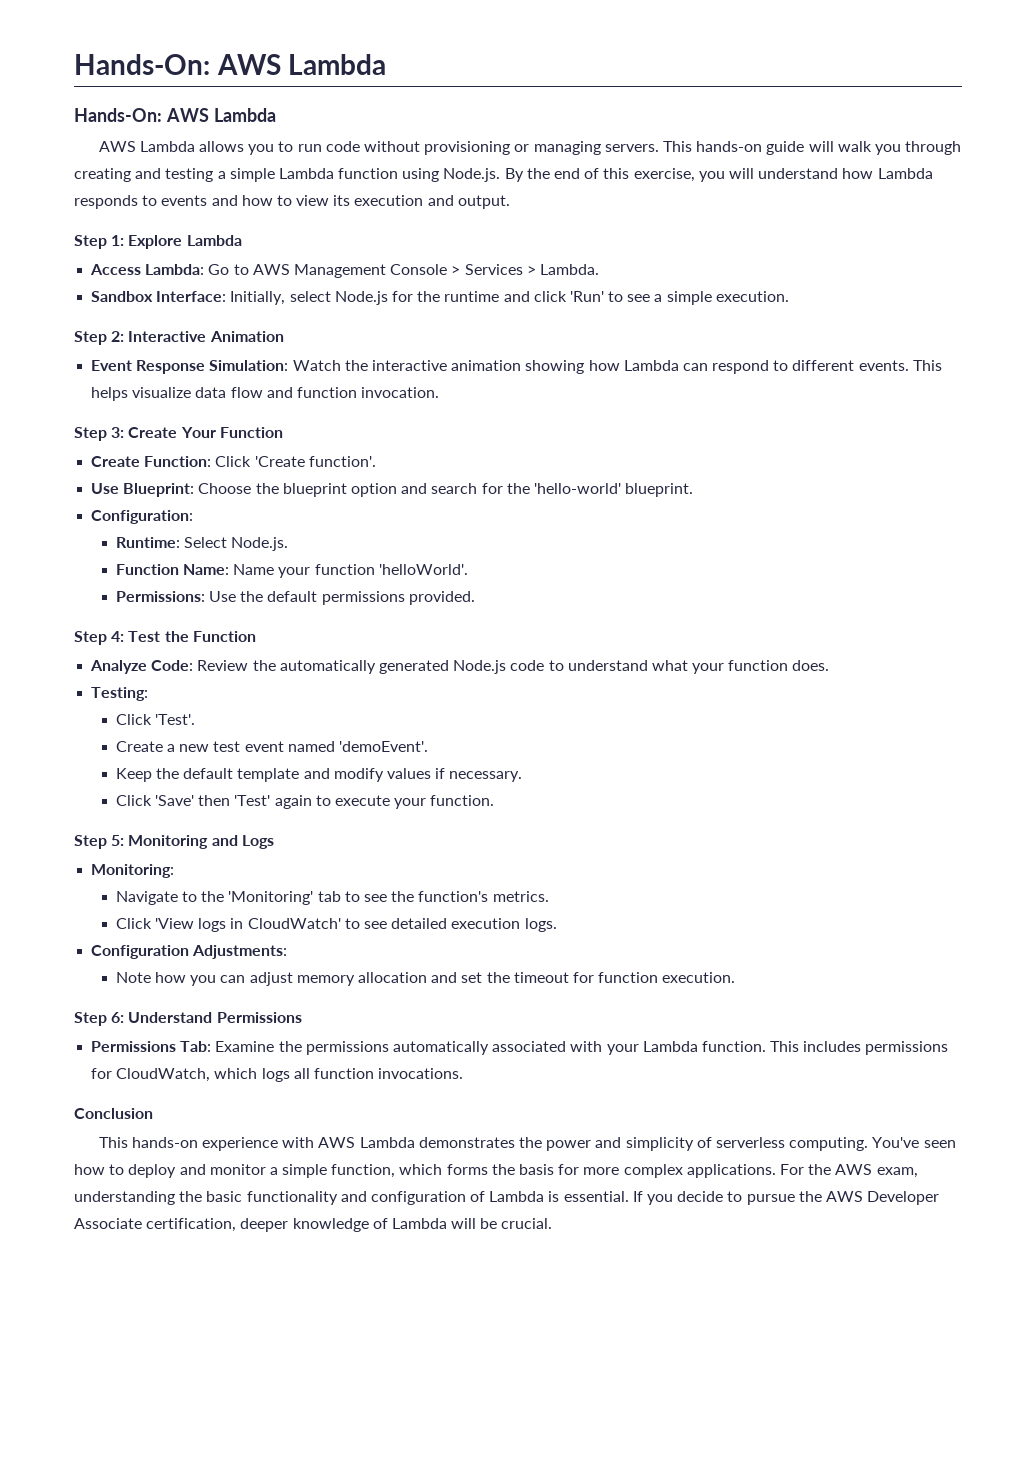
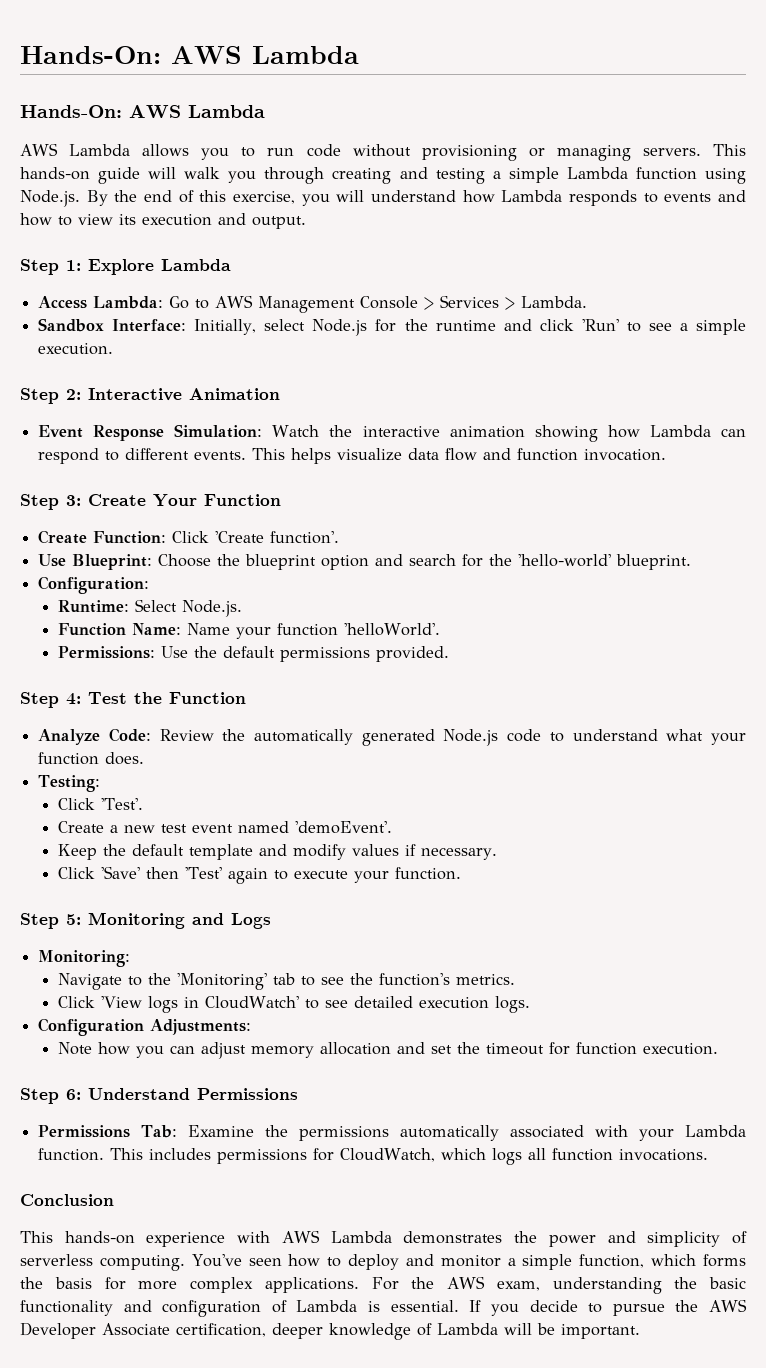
- If you decide to pursue the AWS Developer Associate certification, deeper knowledge of Lambda will be crucial.
+ If you decide to pursue the AWS Developer Associate certification, deeper knowledge of Lambda will be important.

